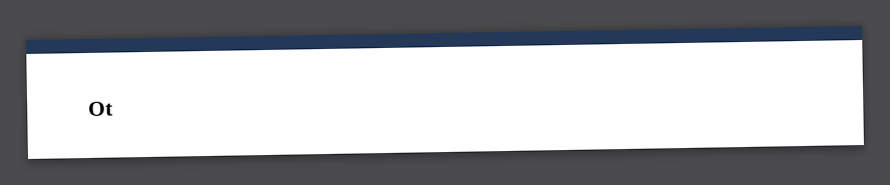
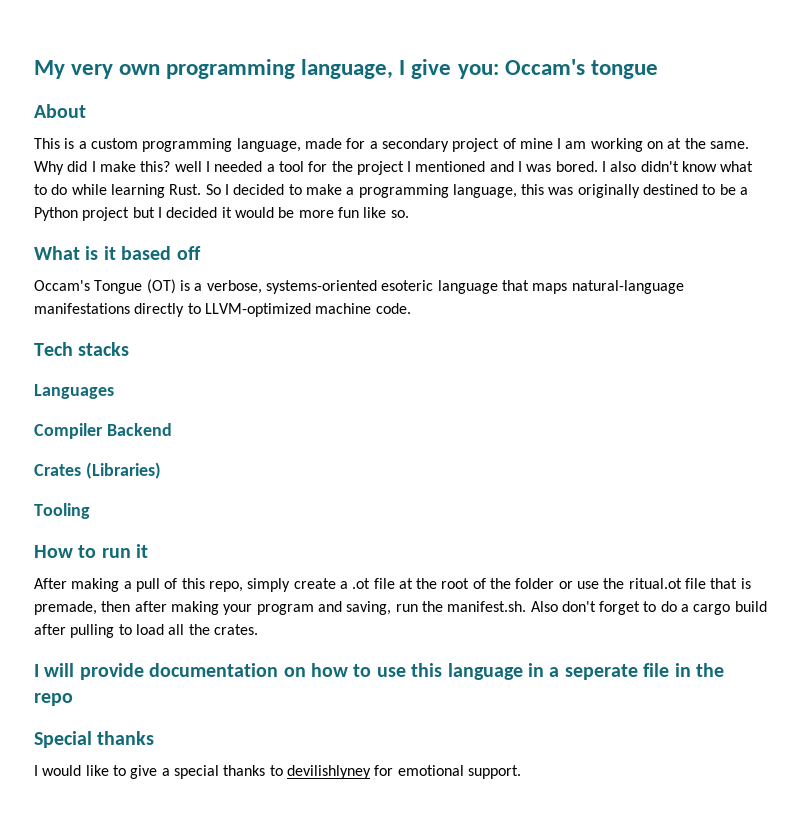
- Ot
+ My very own programming language, I give you: Occam's tongue
+ About
+ This is a custom programming language, made for a secondary project of mine I am working on at the same. Why did I make this? well I needed a tool for the project I mentioned and I was bored. I also didn't know what to do while learning Rust. So I decided to make a programming language, this was originally destined to be a Python project but I decided it would be more fun like so.
+ What is it based off
+ Occam's Tongue (OT) is a verbose, systems-oriented esoteric language that maps natural-language manifestations directly to LLVM-optimized machine code.
+ Tech stacks
+ Languages
+ Compiler Backend
+ Crates (Libraries)
+ Tooling
+ How to run it
+ After making a pull of this repo, simply create a .ot file at the root of the folder or use the ritual.ot file that is premade, then after making your program and saving, run the manifest.sh. Also don't forget to do a cargo build after pulling to load all the crates.
+ I will provide documentation on how to use this language in a seperate file in the repo
+ Special thanks
+ I would like to give a special thanks to devilishlyney for emotional support.

